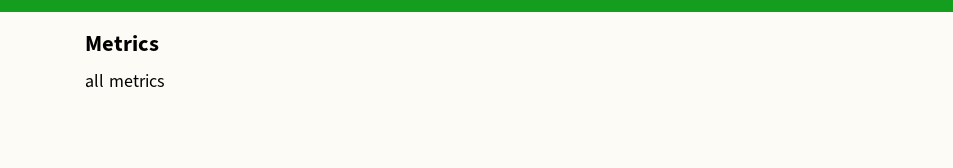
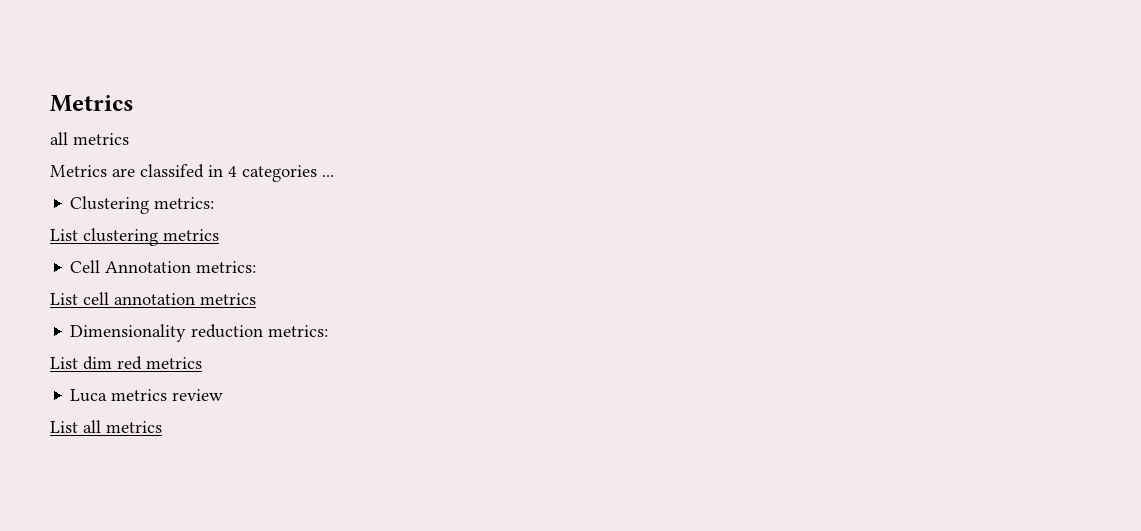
+ Metrics are classifed in 4 categories ...
+ Clustering metrics:
+ List clustering metrics
+ Cell Annotation metrics:
+ List cell annotation metrics
+ Dimensionality reduction metrics:
+ List dim red metrics
+ Luca metrics review
+ List all metrics

